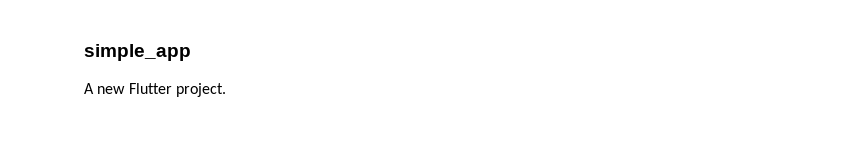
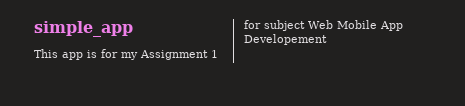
- A new Flutter project.
+ This app is for my Assignment 1 for subject Web Mobile App Developement

